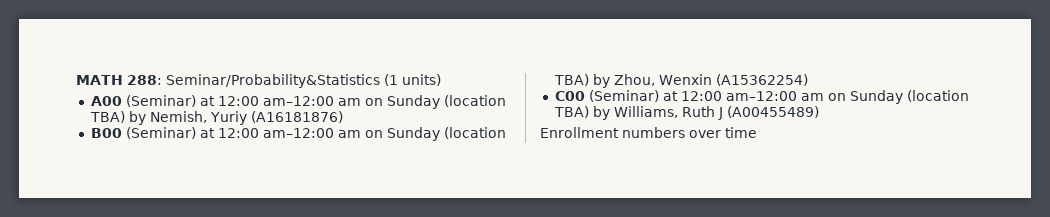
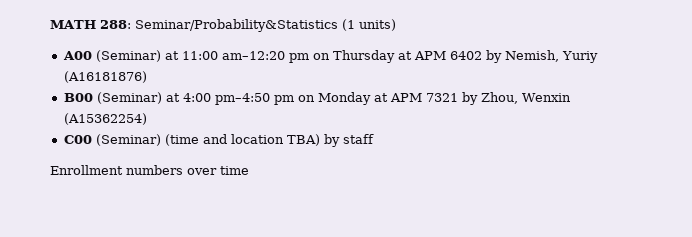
- A00 (Seminar) at 12:00 am–12:00 am on Sunday (location TBA) by Nemish, Yuriy (A16181876)
+ A00 (Seminar) at 11:00 am–12:20 pm on Thursday at APM 6402 by Nemish, Yuriy (A16181876)
- B00 (Seminar) at 12:00 am–12:00 am on Sunday (location TBA) by Zhou, Wenxin (A15362254)
+ B00 (Seminar) at 4:00 pm–4:50 pm on Monday at APM 7321 by Zhou, Wenxin (A15362254)
- C00 (Seminar) at 12:00 am–12:00 am on Sunday (location TBA) by Williams, Ruth J (A00455489)
+ C00 (Seminar) (time and location TBA) by staff

